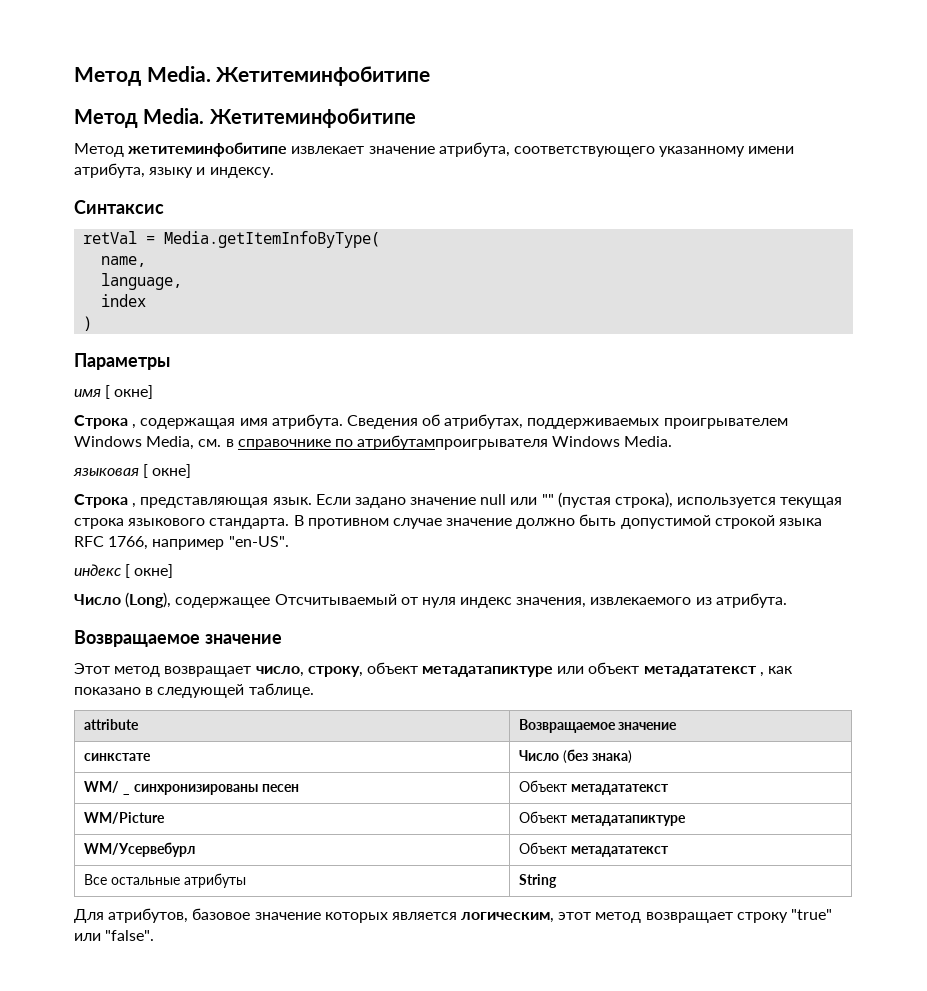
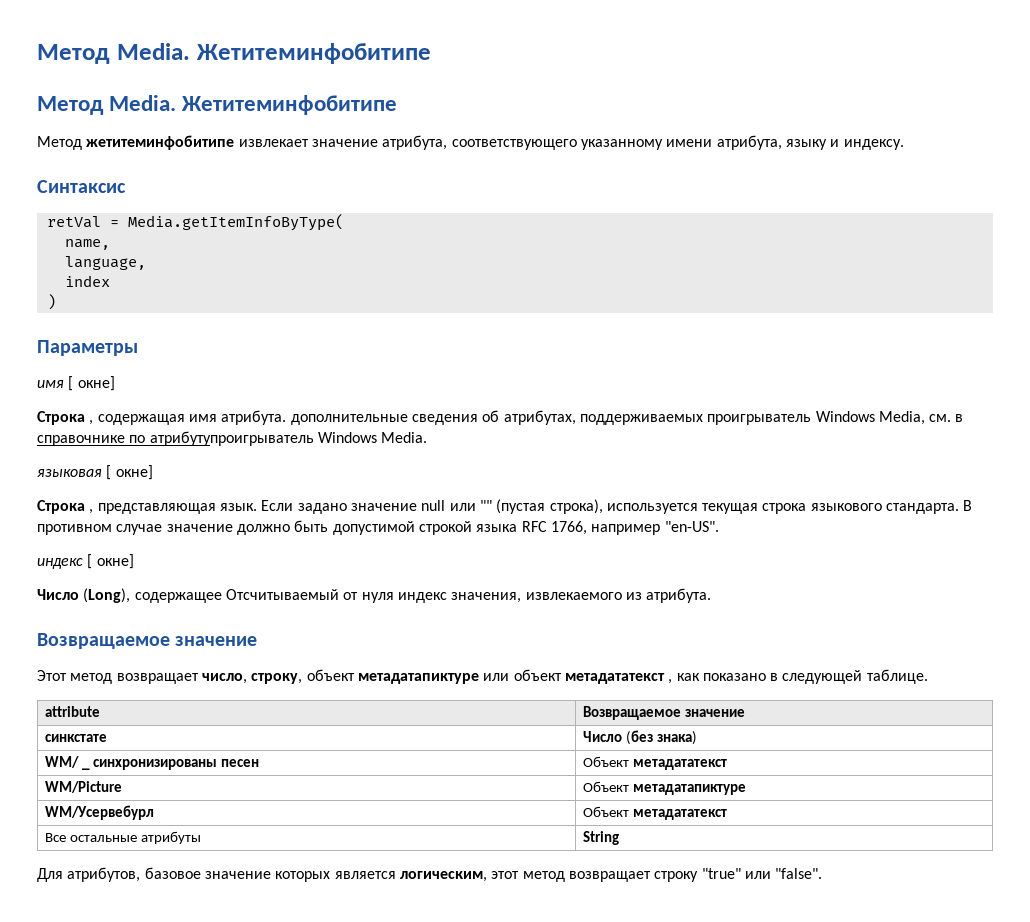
- Строка , содержащая имя атрибута. Сведения об атрибутах, поддерживаемых проигрывателем Windows Media, см. в справочнике по атрибутампроигрывателя Windows Media.
+ Строка , содержащая имя атрибута. дополнительные сведения об атрибутах, поддерживаемых проигрыватель Windows Media, см. в справочнике по атрибутупроигрыватель Windows Media.

